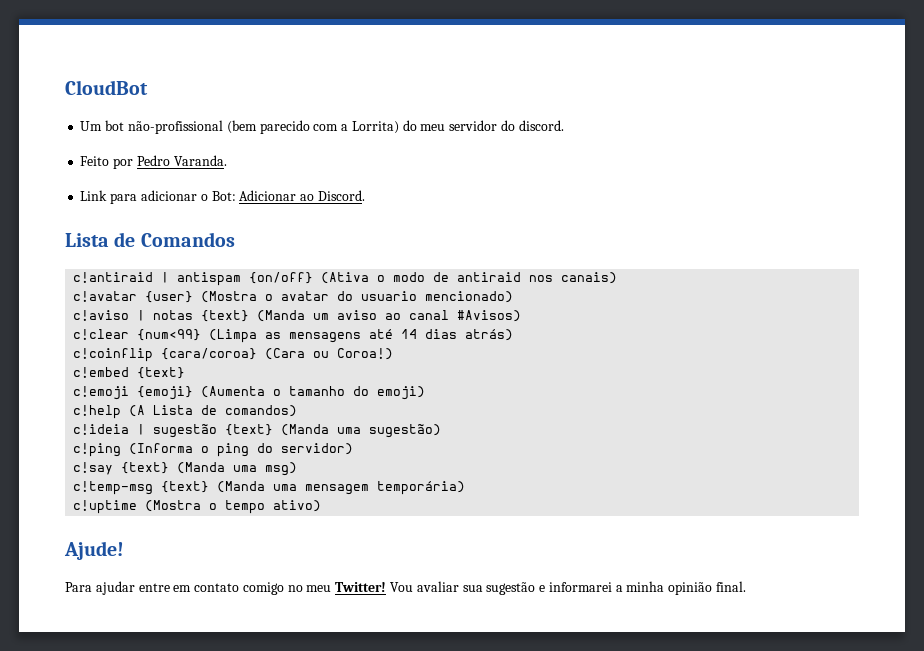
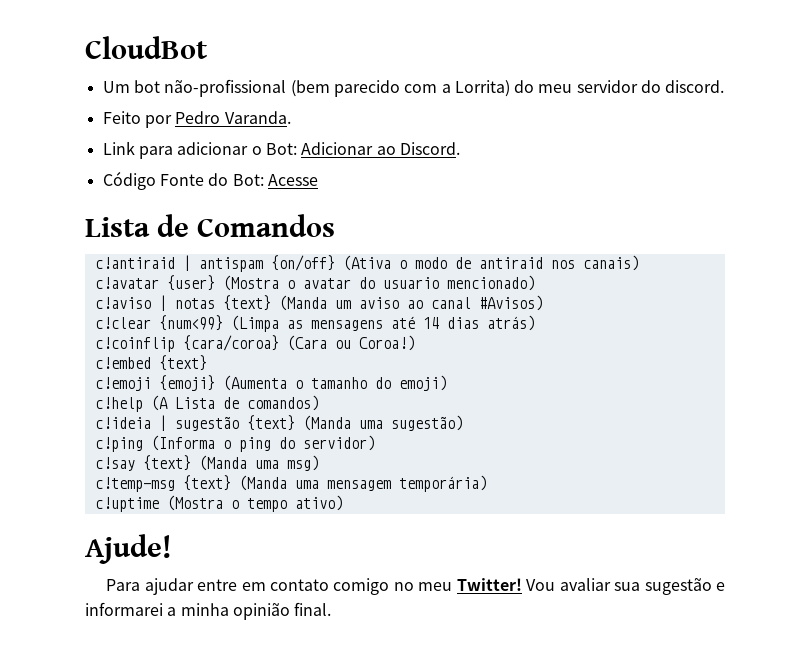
+ Código Fonte do Bot: Acesse

